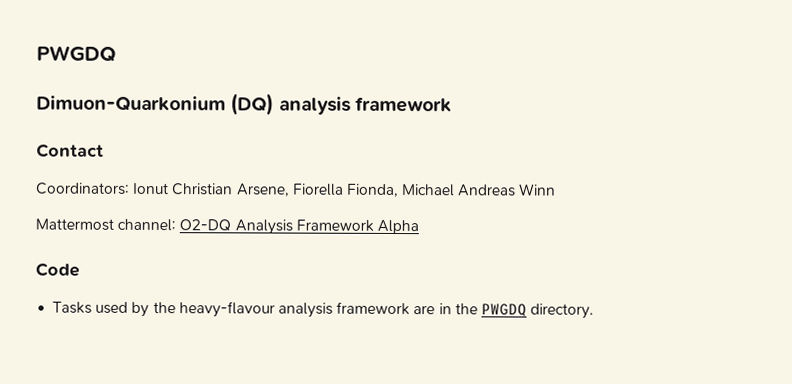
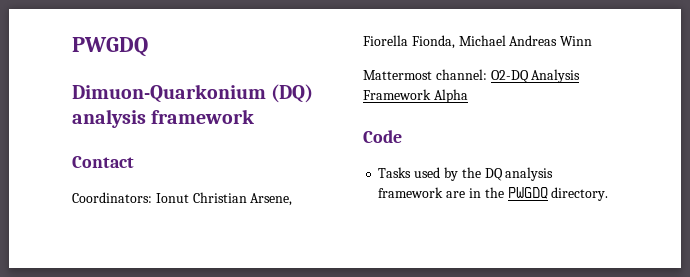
- Tasks used by the heavy-flavour analysis framework are in the PWGDQ directory.
+ Tasks used by the DQ analysis framework are in the PWGDQ directory.

